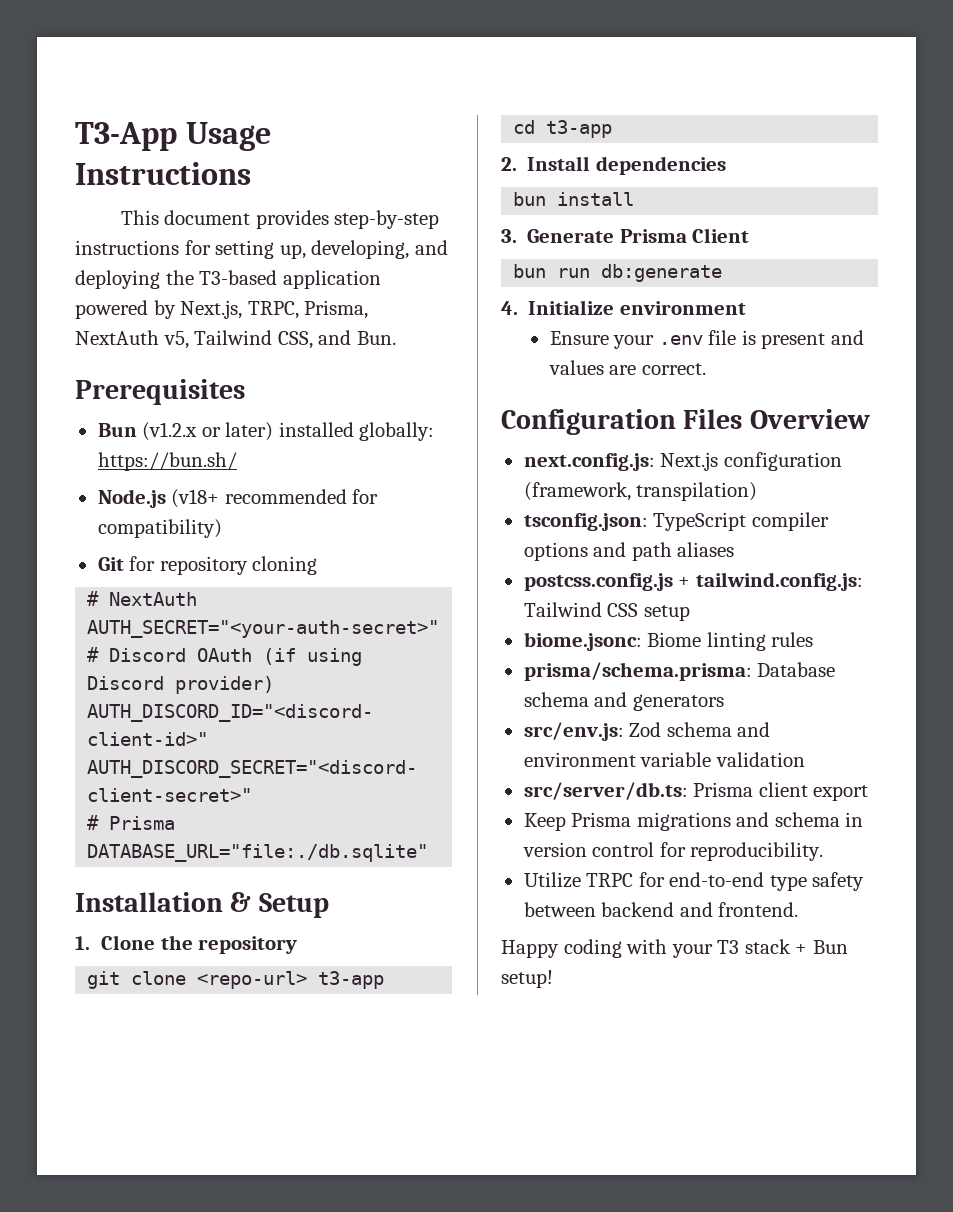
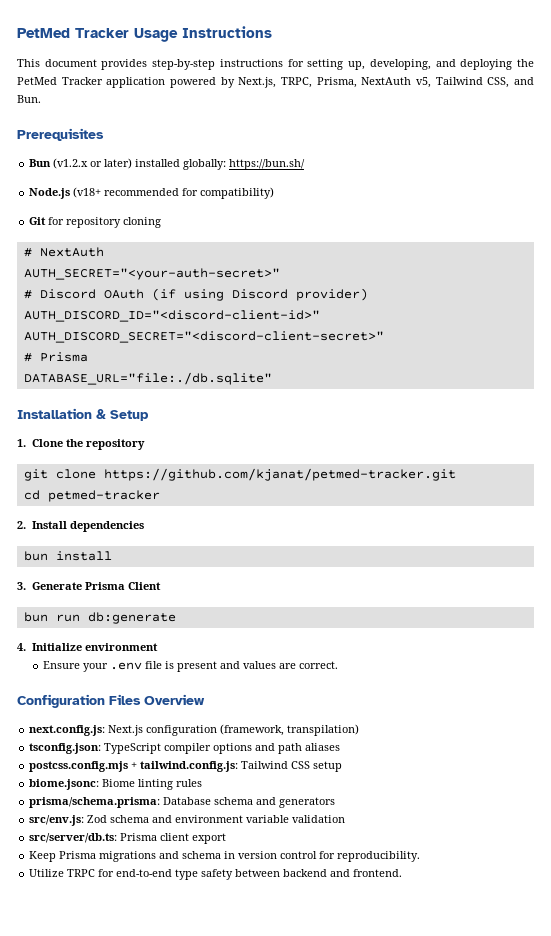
- T3-App Usage Instructions
+ PetMed Tracker Usage Instructions
- This document provides step-by-step instructions for setting up, developing, and deploying the T3-based application powered by Next.js, TRPC, Prisma, NextAuth v5, Tailwind CSS, and Bun.
+ This document provides step-by-step instructions for setting up, developing, and deploying the PetMed Tracker application powered by Next.js, TRPC, Prisma, NextAuth v5, Tailwind CSS, and Bun.
- git clone <repo-url> t3-app
+ git clone https://github.com/kjanat/petmed-tracker.git
- cd t3-app
+ cd petmed-tracker
- postcss.config.js + tailwind.config.js: Tailwind CSS setup
+ postcss.config.mjs + tailwind.config.js: Tailwind CSS setup
- Happy coding with your T3 stack + Bun setup!

